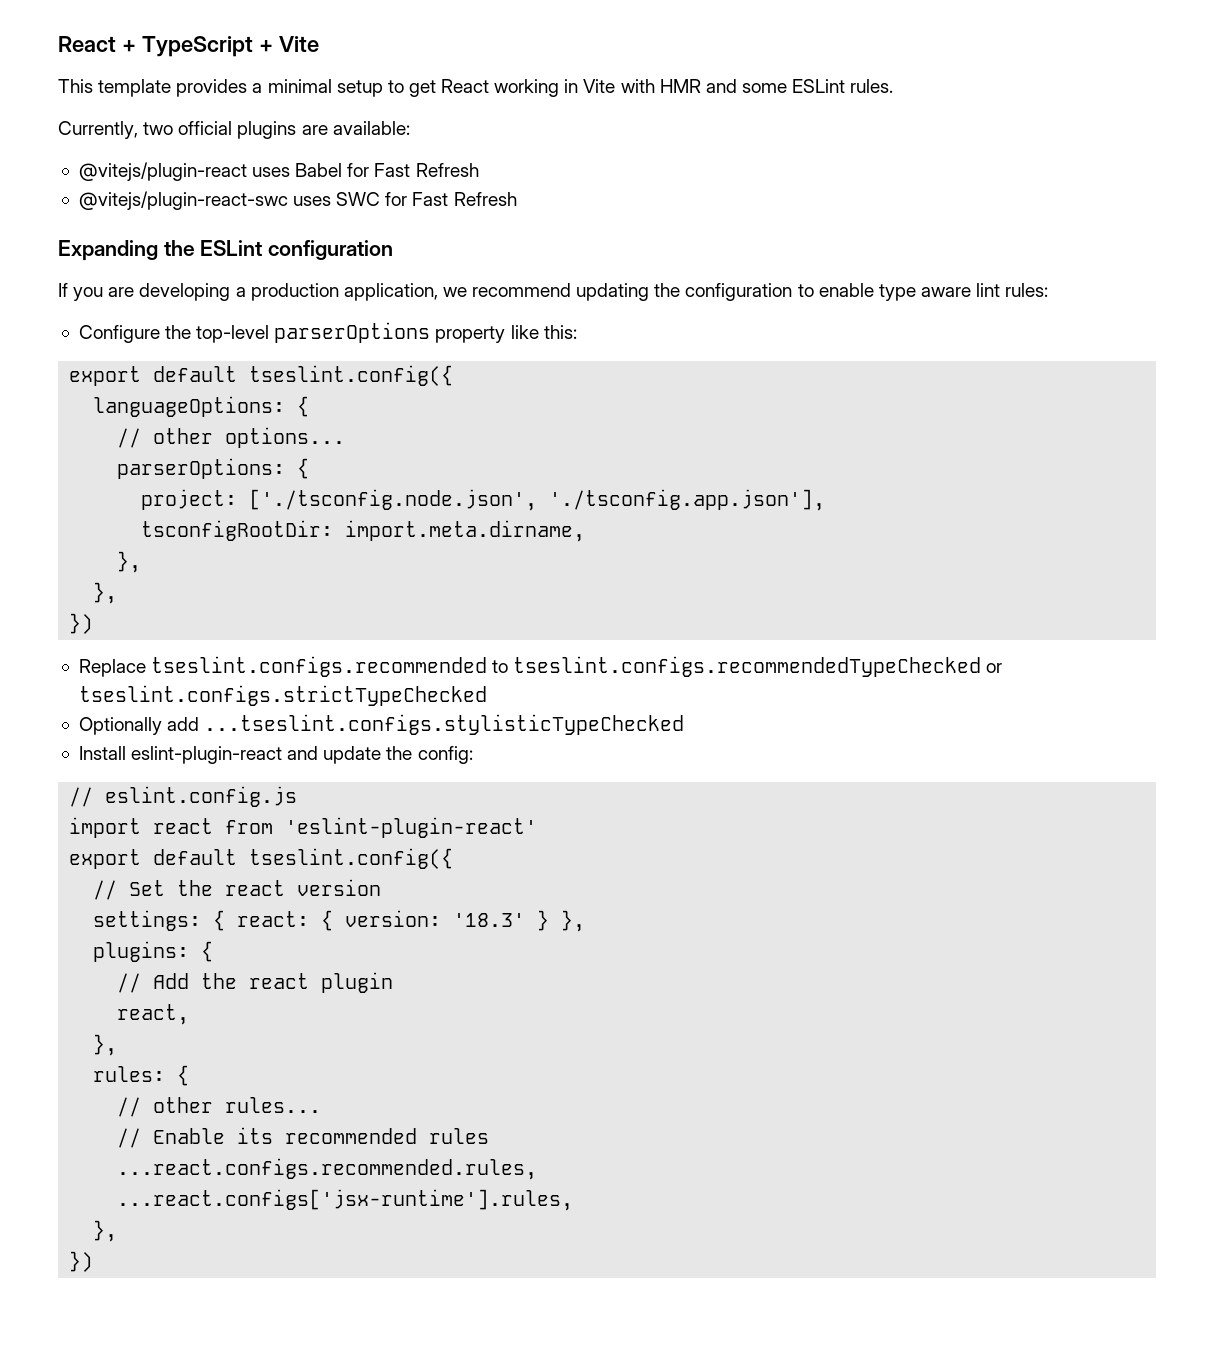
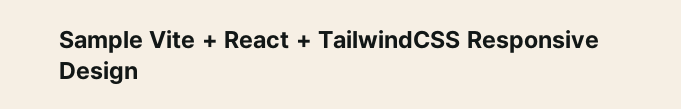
- React + TypeScript + Vite
- This template provides a minimal setup to get React working in Vite with HMR and some ESLint rules.
- Currently, two official plugins are available:
- @vitejs/plugin-react uses Babel for Fast Refresh
- @vitejs/plugin-react-swc uses SWC for Fast Refresh
- Expanding the ESLint configuration
- If you are developing a production application, we recommend updating the configuration to enable type aware lint rules:
- Configure the top-level parserOptions property like this:
- export default tseslint.config({
- languageOptions: {
- // other options...
- parserOptions: {
- project: ['./tsconfig.node.json', './tsconfig.app.json'],
- tsconfigRootDir: import.meta.dirname,
- },
- },
- })
- Replace tseslint.configs.recommended to tseslint.configs.recommendedTypeChecked or tseslint.configs.strictTypeChecked
- Optionally add ...tseslint.configs.stylisticTypeChecked
- Install eslint-plugin-react and update the config:
- // eslint.config.js
- import react from 'eslint-plugin-react'
- export default tseslint.config({
- // Set the react version
- settings: { react: { version: '18.3' } },
- plugins: {
- // Add the react plugin
- react,
- },
- rules: {
- // other rules...
- // Enable its recommended rules
- ...react.configs.recommended.rules,
- ...react.configs['jsx-runtime'].rules,
- },
- })
+ Sample Vite + React + TailwindCSS Responsive Design

